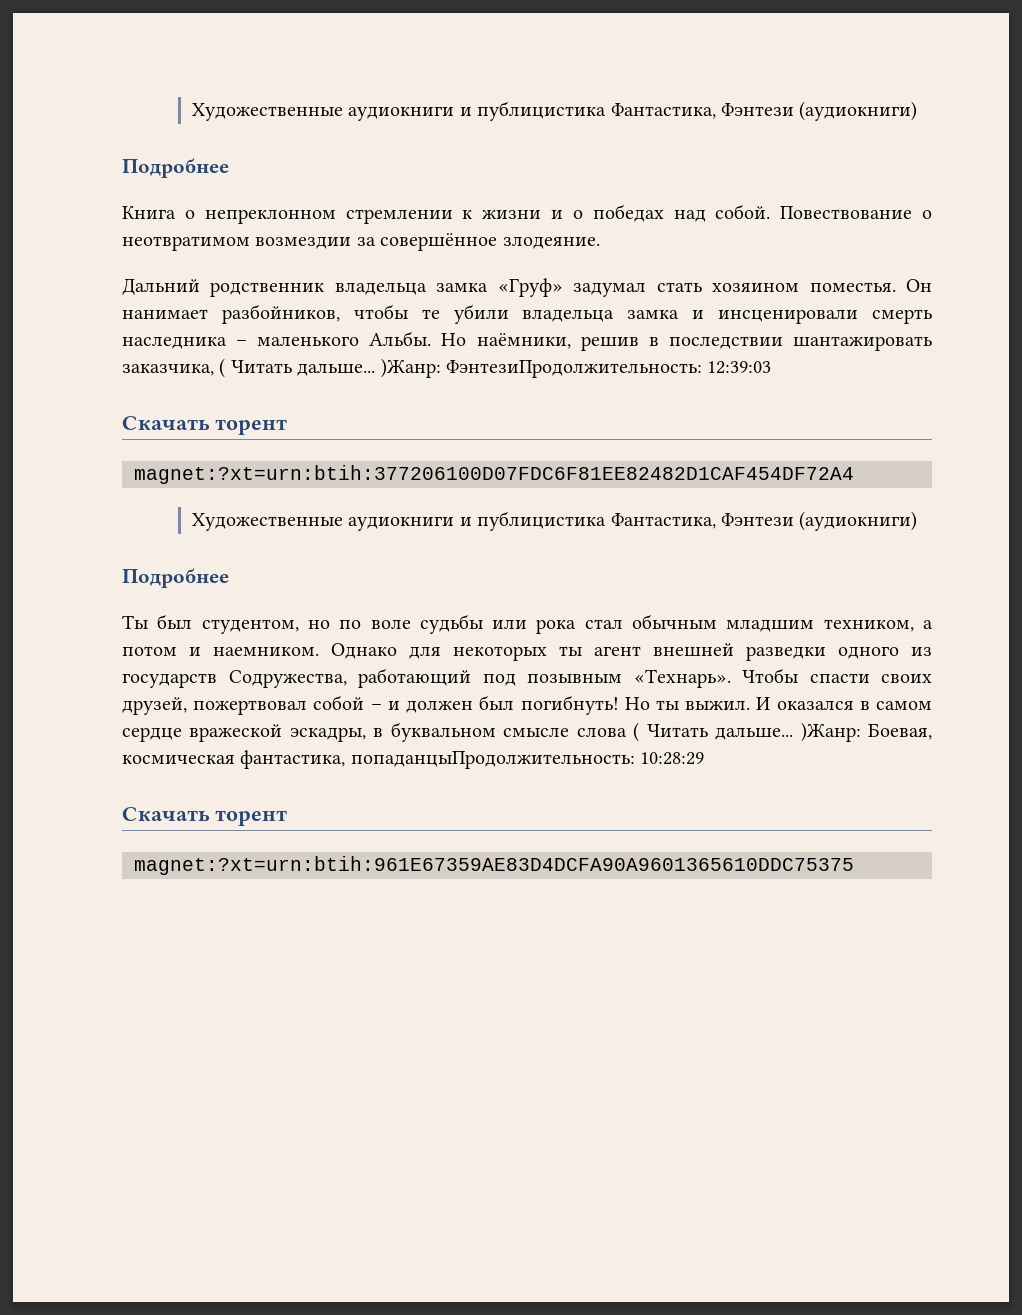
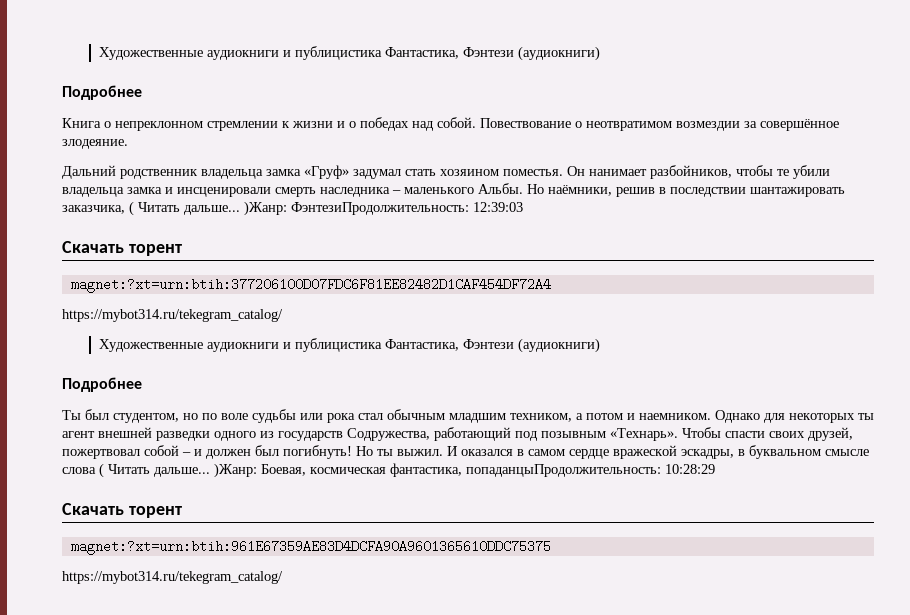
  magnet:?xt=urn:btih:377206100D07FDC6F81EE82482D1CAF454DF72A4
+ https://mybot314.ru/tekegram_catalog/
  magnet:?xt=urn:btih:961E67359AE83D4DCFA90A9601365610DDC75375
+ https://mybot314.ru/tekegram_catalog/

